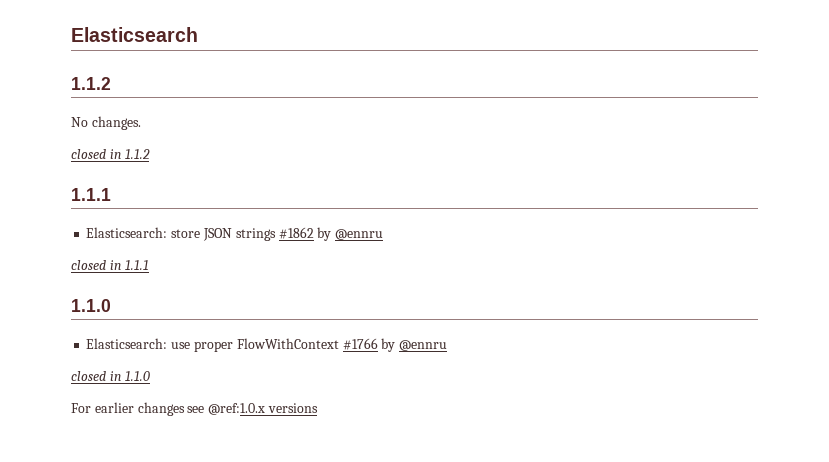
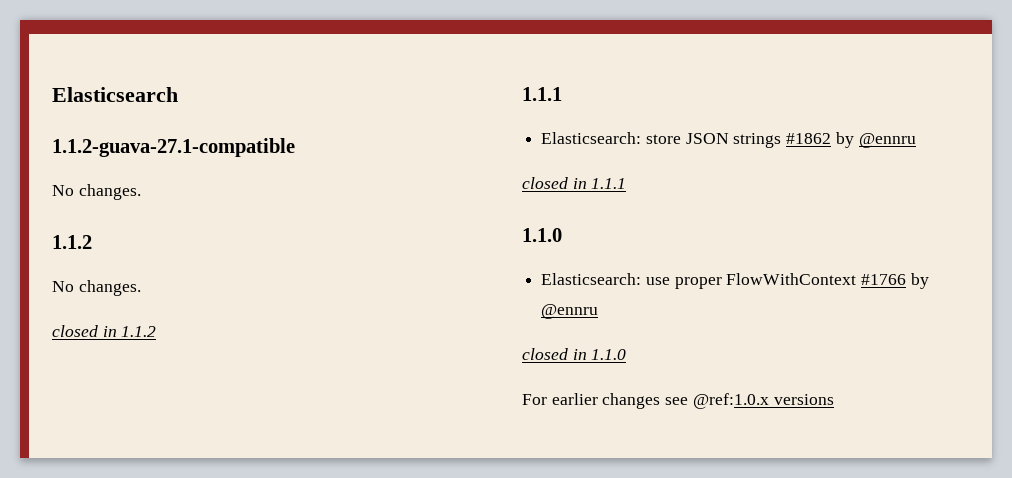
+ 1.1.2-guava-27.1-compatible
+ No changes.

